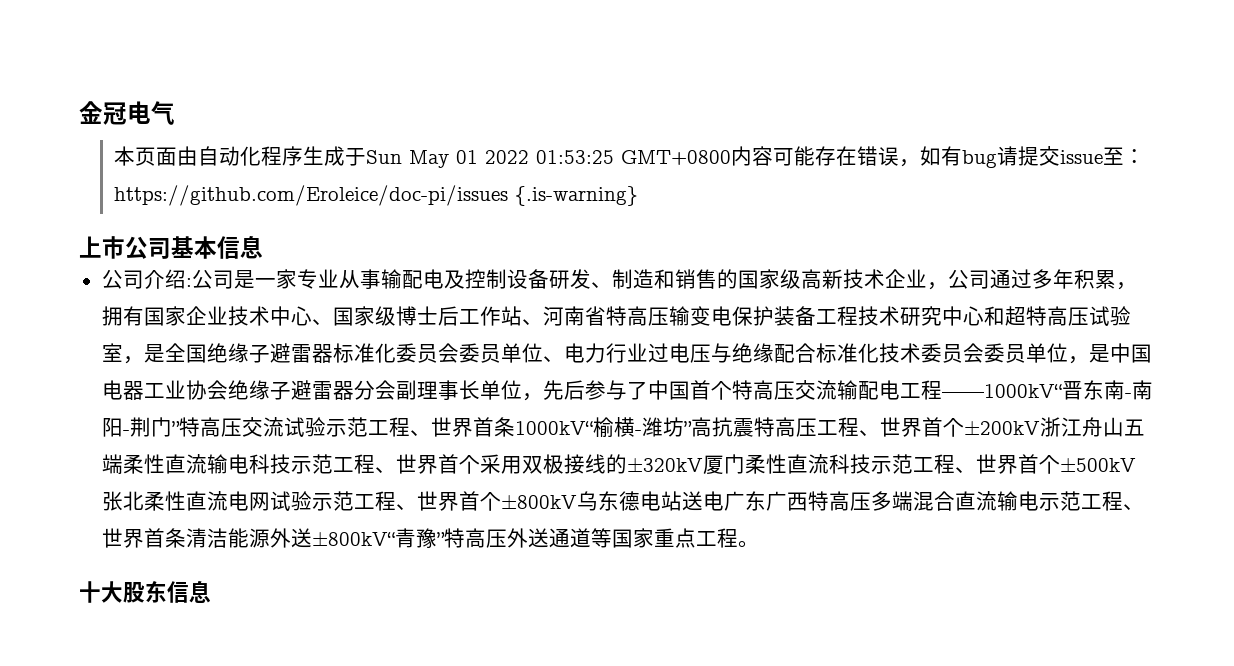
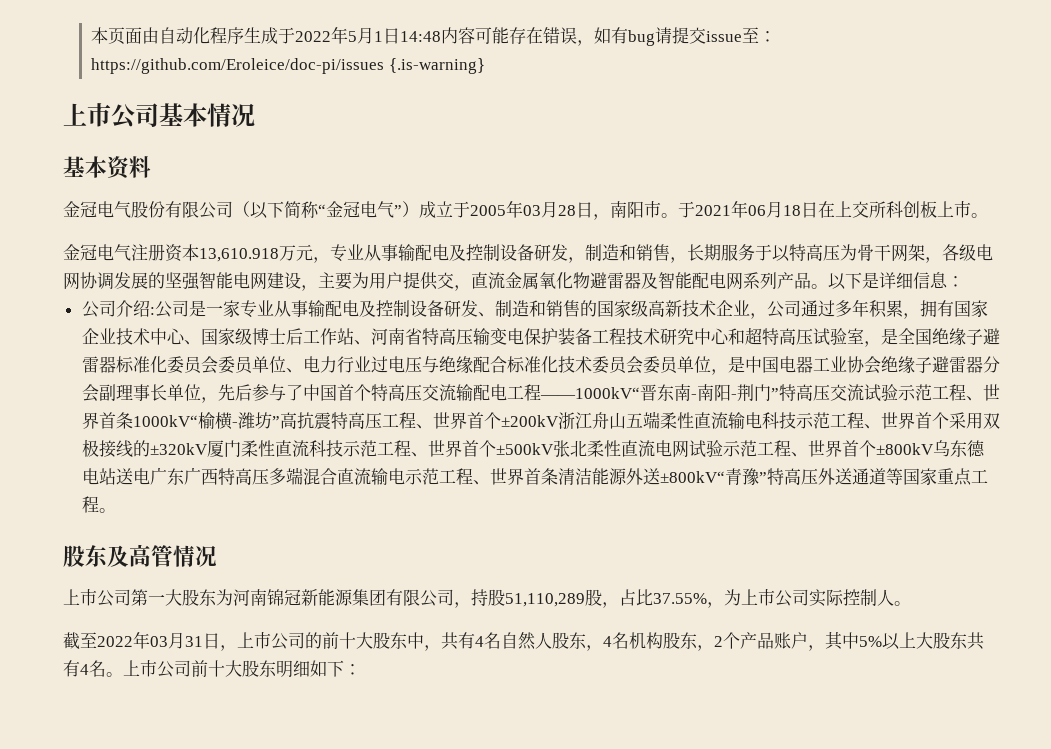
- 金冠电气
- 本页面由自动化程序生成于Sun May 01 2022 01:53:25 GMT+0800内容可能存在错误，如有bug请提交issue至：https://github.com/Eroleice/doc-pi/issues {.is-warning}
+ 本页面由自动化程序生成于2022年5月1日14:48内容可能存在错误，如有bug请提交issue至：https://github.com/Eroleice/doc-pi/issues {.is-warning}
- 上市公司基本信息
+ 上市公司基本情况
+ 基本资料
+ 金冠电气股份有限公司（以下简称“金冠电气”）成立于2005年03月28日，南阳市。于2021年06月18日在上交所科创板上市。
+ 金冠电气注册资本13,610.918万元，专业从事输配电及控制设备研发，制造和销售，长期服务于以特高压为骨干网架，各级电网协调发展的坚强智能电网建设，主要为用户提供交，直流金属氧化物避雷器及智能配电网系列产品。以下是详细信息：
- 十大股东信息
+ 股东及高管情况
+ 上市公司第一大股东为河南锦冠新能源集团有限公司，持股51,110,289股，占比37.55%，为上市公司实际控制人。
+ 截至2022年03月31日，上市公司的前十大股东中，共有4名自然人股东，4名机构股东，2个产品账户，其中5%以上大股东共有4名。上市公司前十大股东明细如下：

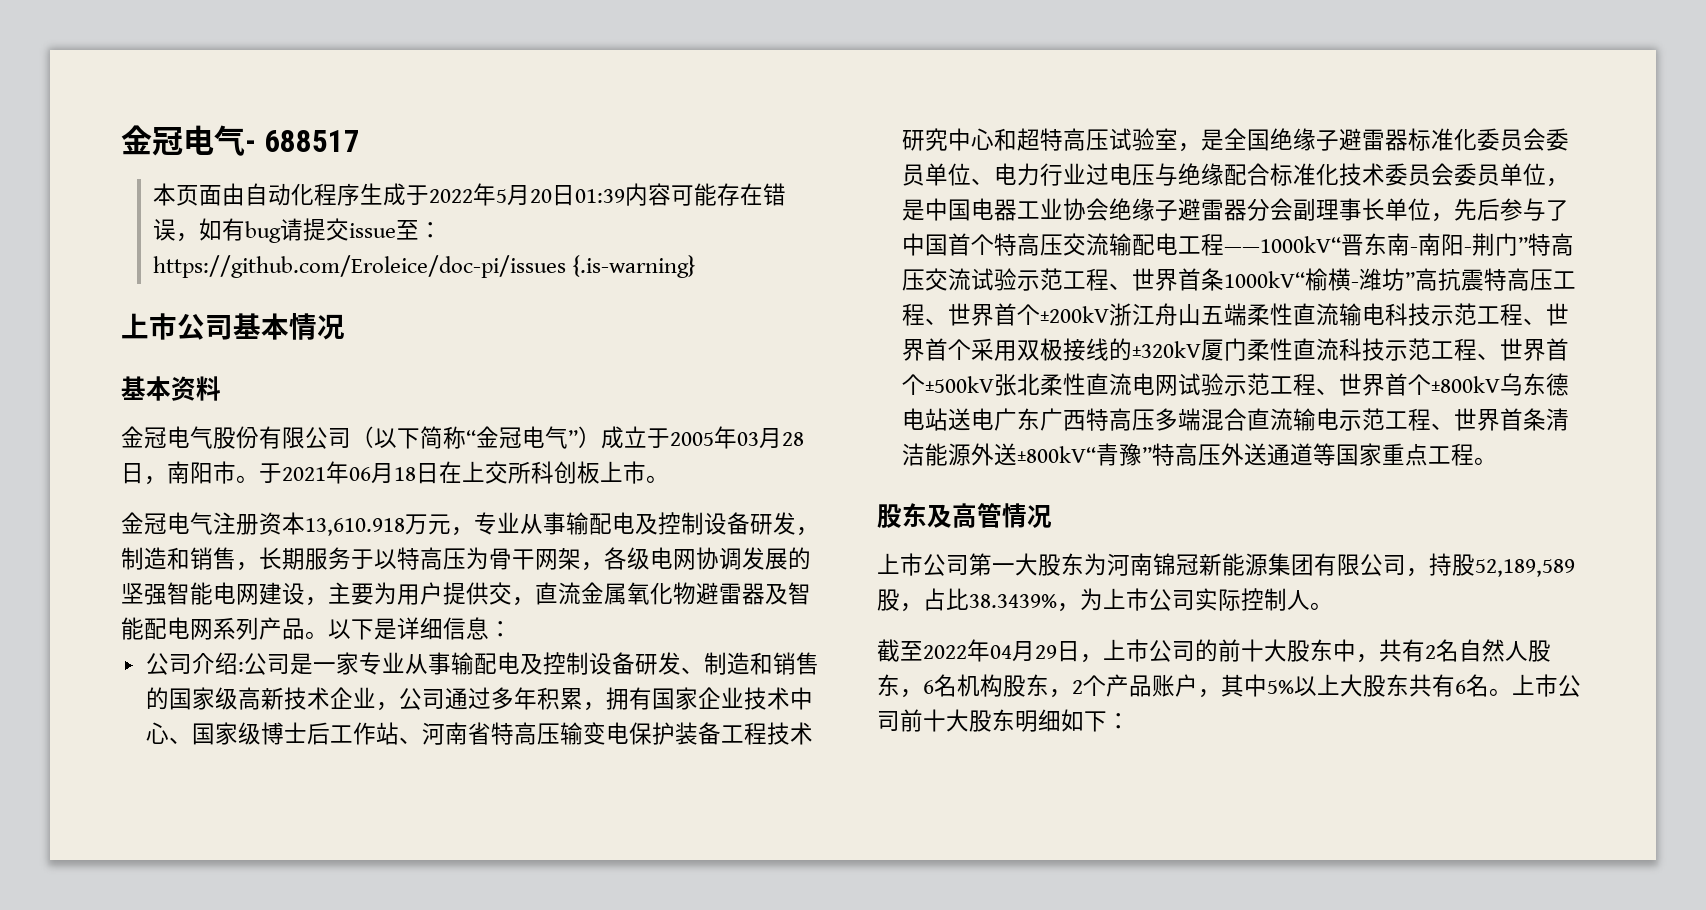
+ 金冠电气- 688517
- 本页面由自动化程序生成于2022年5月1日14:48内容可能存在错误，如有bug请提交issue至：https://github.com/Eroleice/doc-pi/issues {.is-warning}
+ 本页面由自动化程序生成于2022年5月20日01:39内容可能存在错误，如有bug请提交issue至：https://github.com/Eroleice/doc-pi/issues {.is-warning}
- 上市公司第一大股东为河南锦冠新能源集团有限公司，持股51,110,289股，占比37.55%，为上市公司实际控制人。
+ 上市公司第一大股东为河南锦冠新能源集团有限公司，持股52,189,589股，占比38.3439%，为上市公司实际控制人。
- 截至2022年03月31日，上市公司的前十大股东中，共有4名自然人股东，4名机构股东，2个产品账户，其中5%以上大股东共有4名。
+ 截至2022年04月29日，上市公司的前十大股东中，共有2名自然人股东，6名机构股东，2个产品账户，其中5%以上大股东共有6名。

